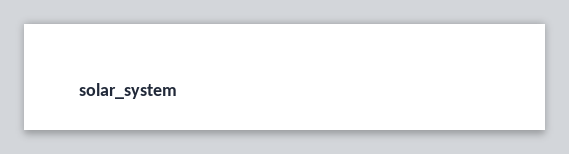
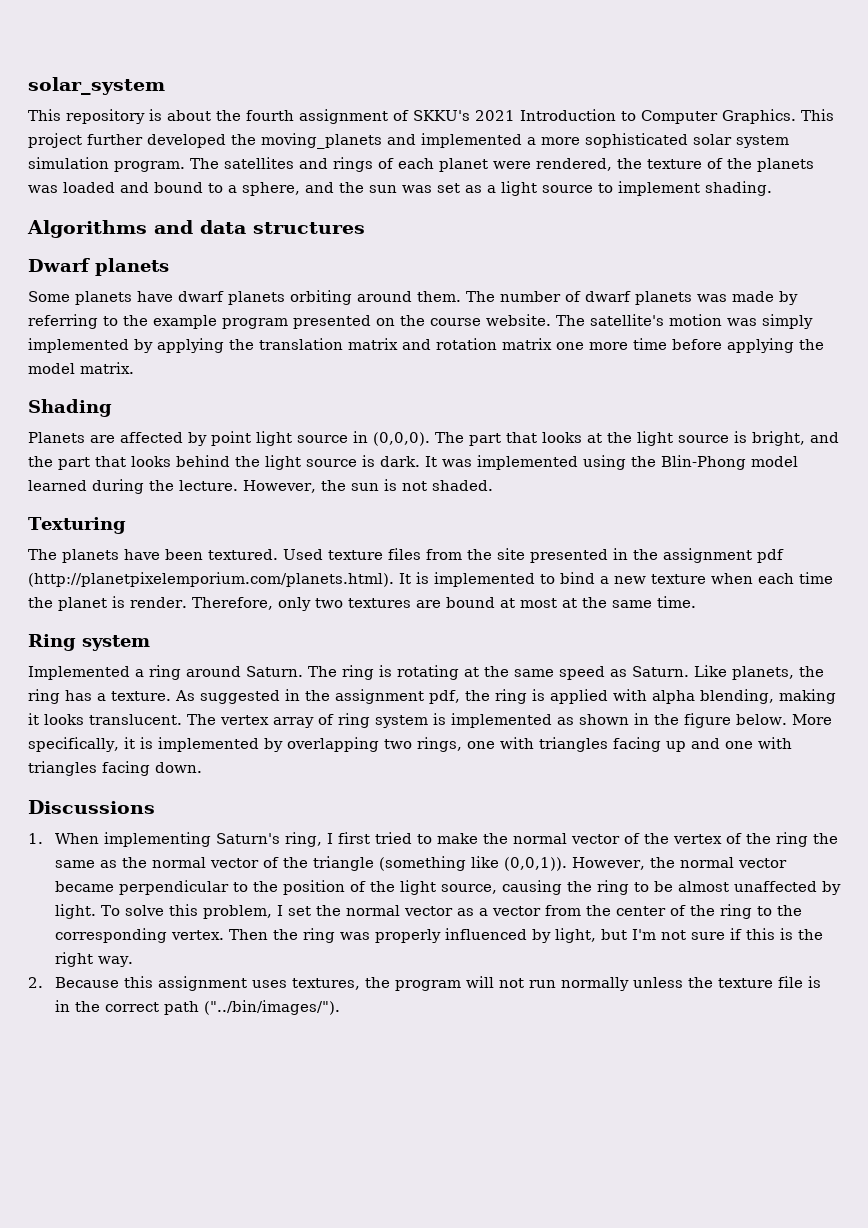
+ This repository is about the fourth assignment of SKKU's 2021 Introduction to Computer Graphics. This project further developed the moving_planets and implemented a more sophisticated solar system simulation program. The satellites and rings of each planet were rendered, the texture of the planets was loaded and bound to a sphere, and the sun was set as a light source to implement shading.
+ Algorithms and data structures
+ Dwarf planets
+ Some planets have dwarf planets orbiting around them. The number of dwarf planets was made by referring to the example program presented on the course website. The satellite's motion was simply implemented by applying the translation matrix and rotation matrix one more time before applying the model matrix.
+ Shading
+ Planets are affected by point light source in (0,0,0). The part that looks at the light source is bright, and the part that looks behind the light source is dark. It was implemented using the Blin-Phong model learned during the lecture. However, the sun is not shaded.
+ Texturing
+ The planets have been textured. Used texture files from the site presented in the assignment pdf (http://planetpixelemporium.com/planets.html). It is implemented to bind a new texture when each time the planet is render. Therefore, only two textures are bound at most at the same time.
+ Ring system
+ Implemented a ring around Saturn. The ring is rotating at the same speed as Saturn. Like planets, the ring has a texture. As suggested in the assignment pdf, the ring is applied with alpha blending, making it looks translucent. The vertex array of ring system is implemented as shown in the figure below. More specifically, it is implemented by overlapping two rings, one with triangles facing up and one with triangles facing down.
+ Discussions
+ 1. When implementing Saturn's ring, I first tried to make the normal vector of the vertex of the ring the same as the normal vector of the triangle (something like (0,0,1)). However, the normal vector became perpendicular to the position of the light source, causing the ring to be almost unaffected by light. To solve this problem, I set the normal vector as a vector from the center of the ring to the corresponding vertex. Then the ring was properly influenced by light, but I'm not sure if this is the right way.
+ 2. Because this assignment uses textures, the program will not run normally unless the texture file is in the correct path ("../bin/images/").

